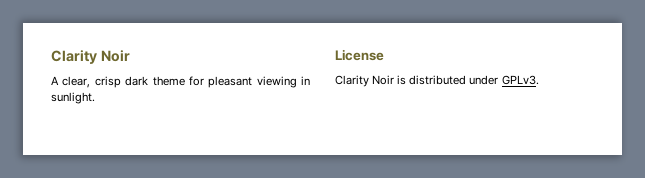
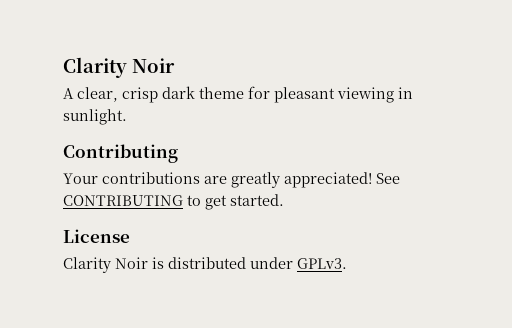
+ Contributing
+ Your contributions are greatly appreciated! See CONTRIBUTING to get started.

